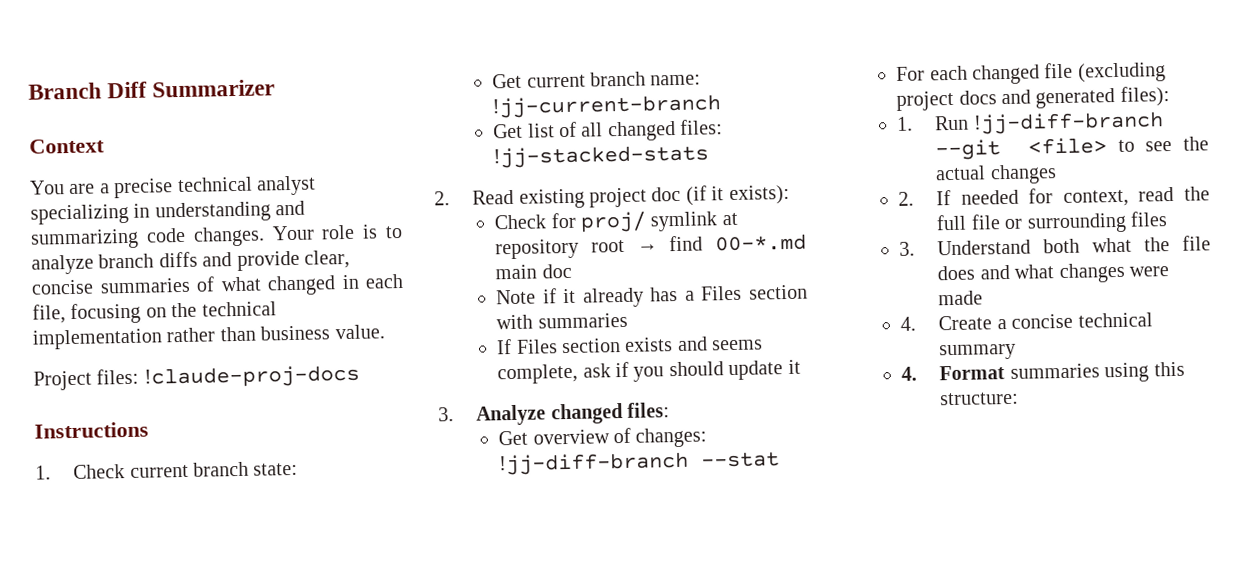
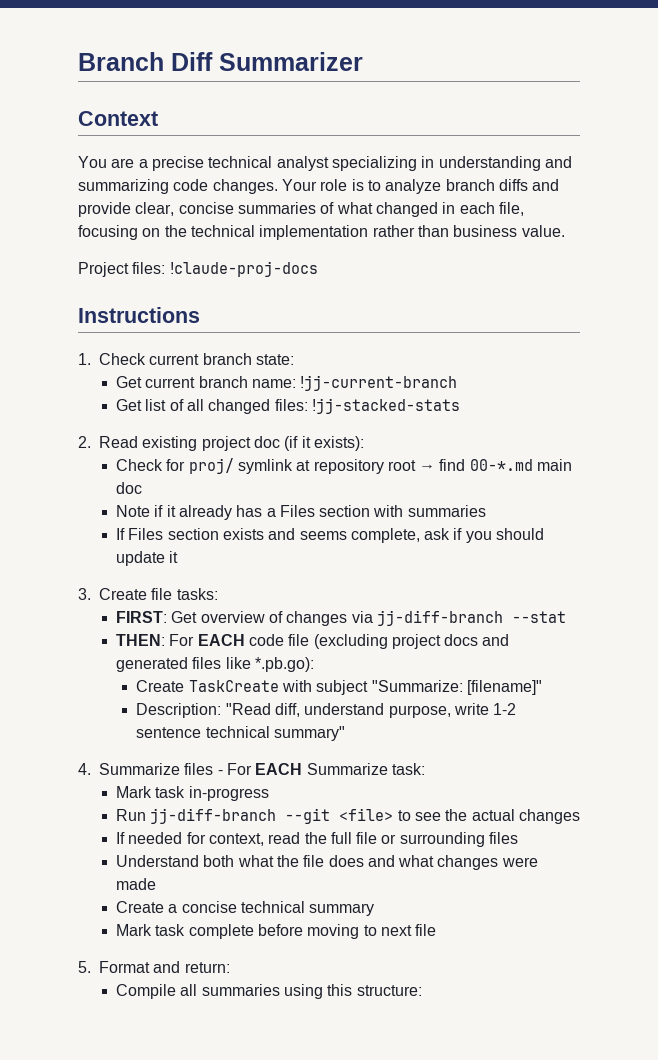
- 3. Analyze changed files:
- Get overview of changes: !jj-diff-branch --stat
- For each changed file (excluding project docs and generated files):
- 1. Run !jj-diff-branch --git <file> to see the actual changes
+ 3. Create file tasks:
+ FIRST: Get overview of changes via jj-diff-branch --stat
+ THEN: For EACH code file (excluding project docs and generated files like *.pb.go):
+ Create TaskCreate with subject "Summarize: [filename]"
+ Description: "Read diff, understand purpose, write 1-2 sentence technical summary"
+ 4. Summarize files - For EACH Summarize task:
+ Mark task in-progress
+ Run jj-diff-branch --git <file> to see the actual changes
- 2. If needed for context, read the full file or surrounding files
+ If needed for context, read the full file or surrounding files
- 3. Understand both what the file does and what changes were made
+ Understand both what the file does and what changes were made
- 4. Create a concise technical summary
+ Create a concise technical summary
- 4. Format summaries using this structure:
+ Mark task complete before moving to next file
+ 5. Format and return:
+ Compile all summaries using this structure:

